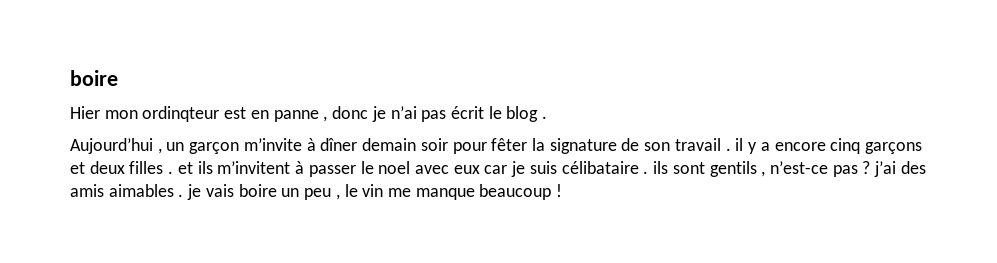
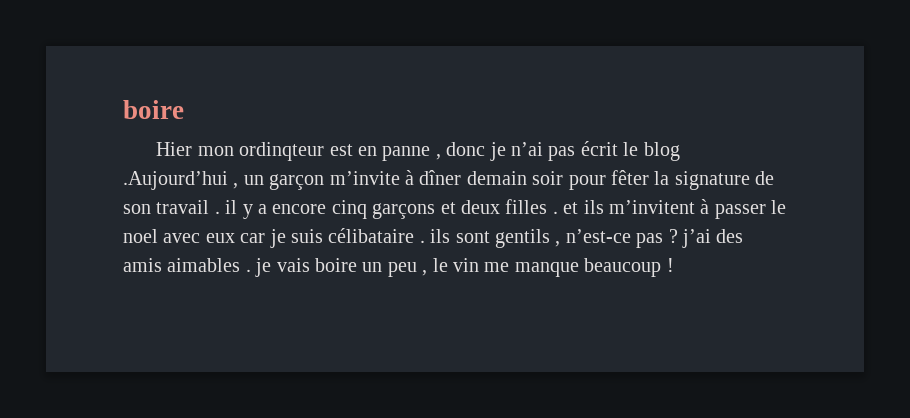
- Hier mon ordinqteur est en panne , donc je n’ai pas écrit le blog .
- Aujourd’hui , un garçon m’invite à dîner demain soir pour fêter la signature de son travail . il y a encore cinq garçons et deux filles . et ils m’invitent à passer le noel avec eux car je suis célibataire . ils sont gentils , n’est-ce pas ? j’ai des amis aimables . je vais boire un peu , le vin me manque beaucoup !
+ Hier mon ordinqteur est en panne , donc je n’ai pas écrit le blog .Aujourd’hui , un garçon m’invite à dîner demain soir pour fêter la signature de son travail . il y a encore cinq garçons et deux filles . et ils m’invitent à passer le noel avec eux car je suis célibataire . ils sont gentils , n’est-ce pas ? j’ai des amis aimables . je vais boire un peu , le vin me manque beaucoup !

